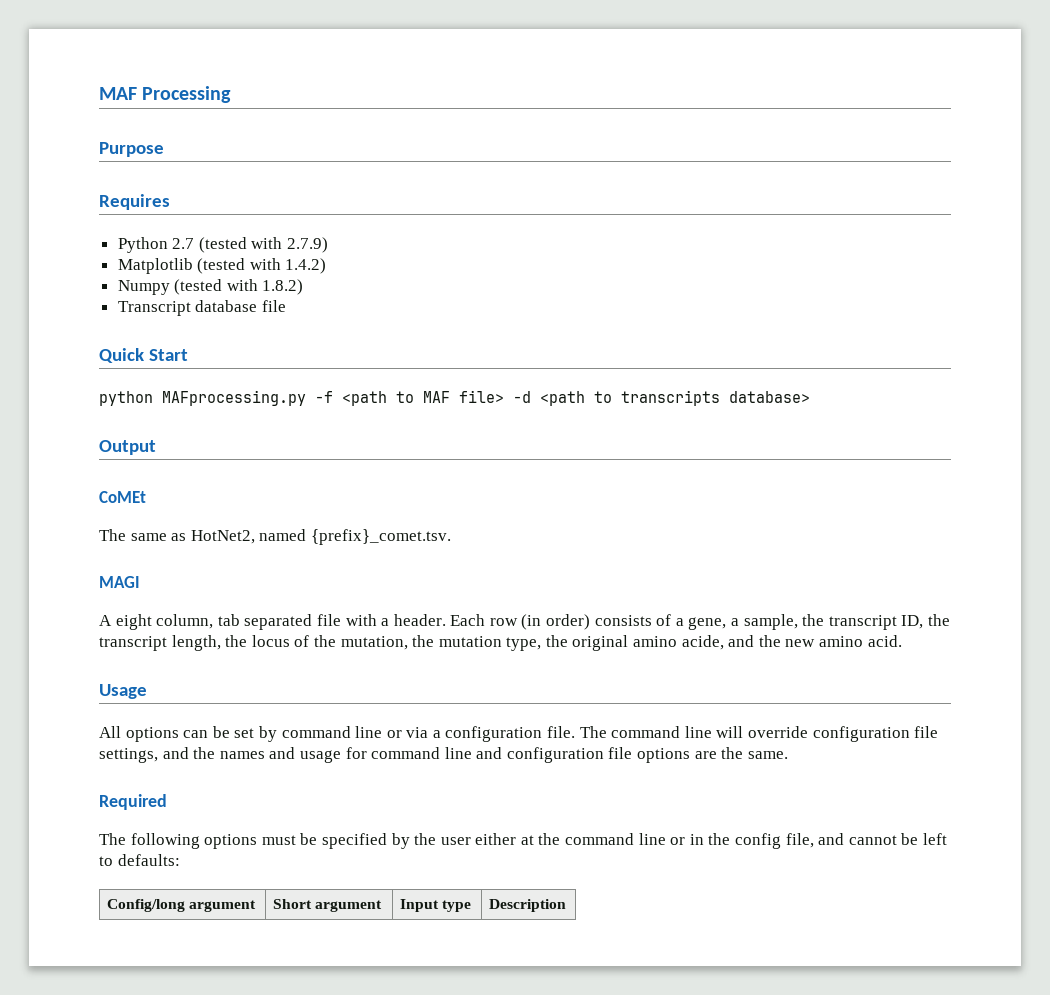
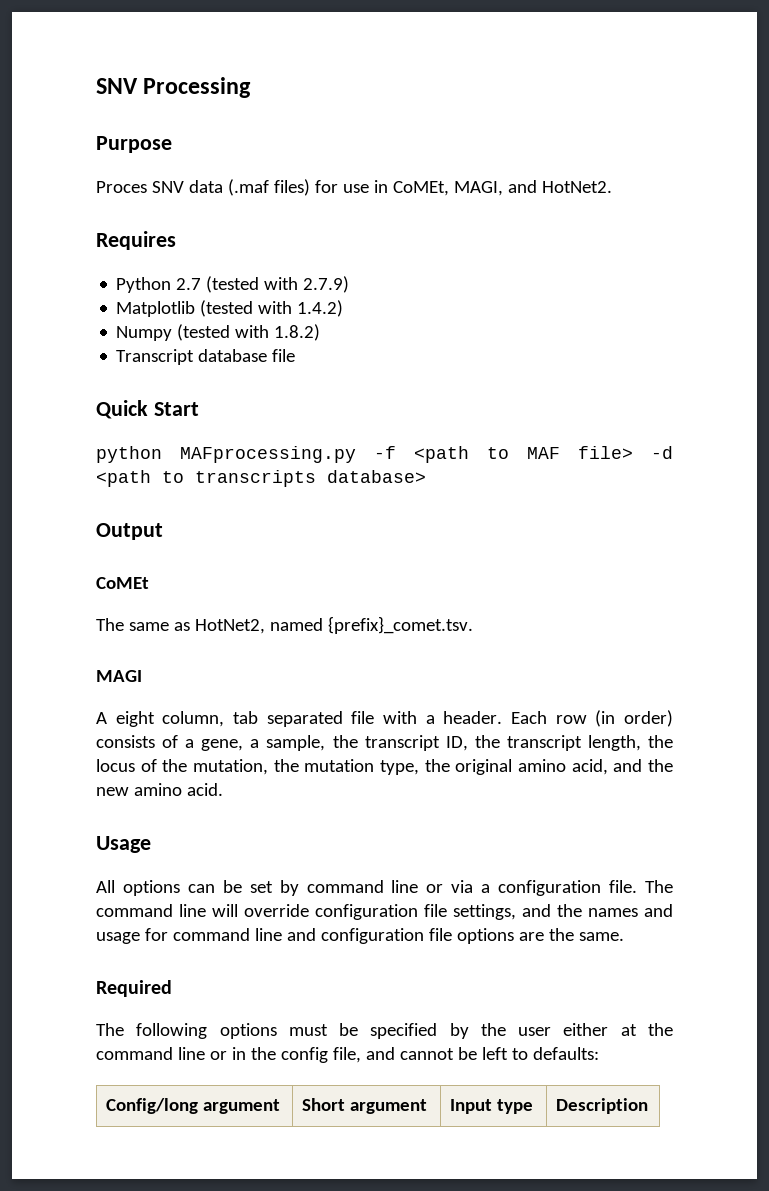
- MAF Processing
+ SNV Processing
+ Proces SNV data (.maf files) for use in CoMEt, MAGI, and HotNet2.
- Each row (in order) consists of a gene, a sample, the transcript ID, the transcript length, the locus of the mutation, the mutation type, the original amino acide, and the new amino acid.
+ Each row (in order) consists of a gene, a sample, the transcript ID, the transcript length, the locus of the mutation, the mutation type, the original amino acid, and the new amino acid.

